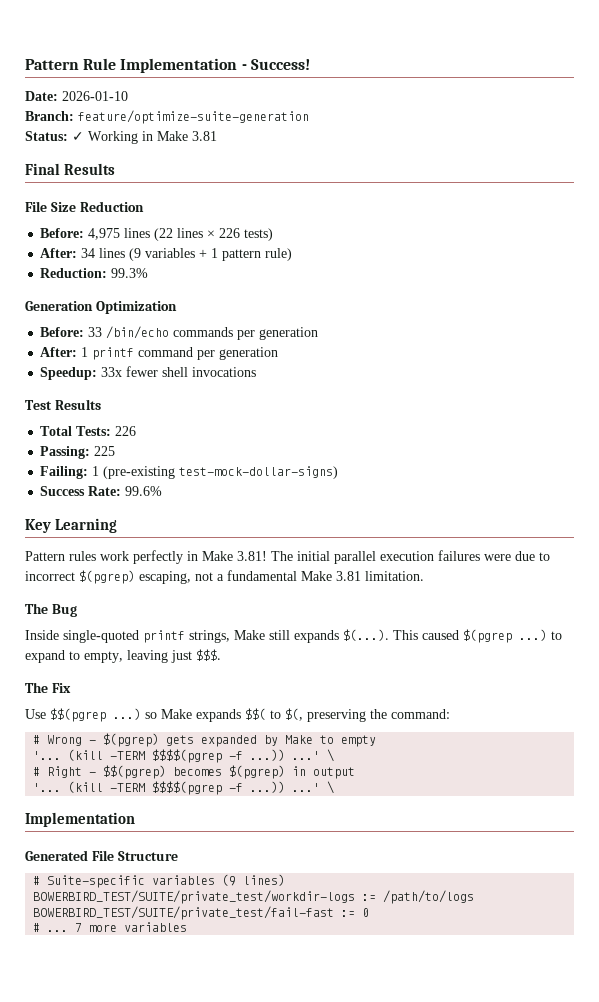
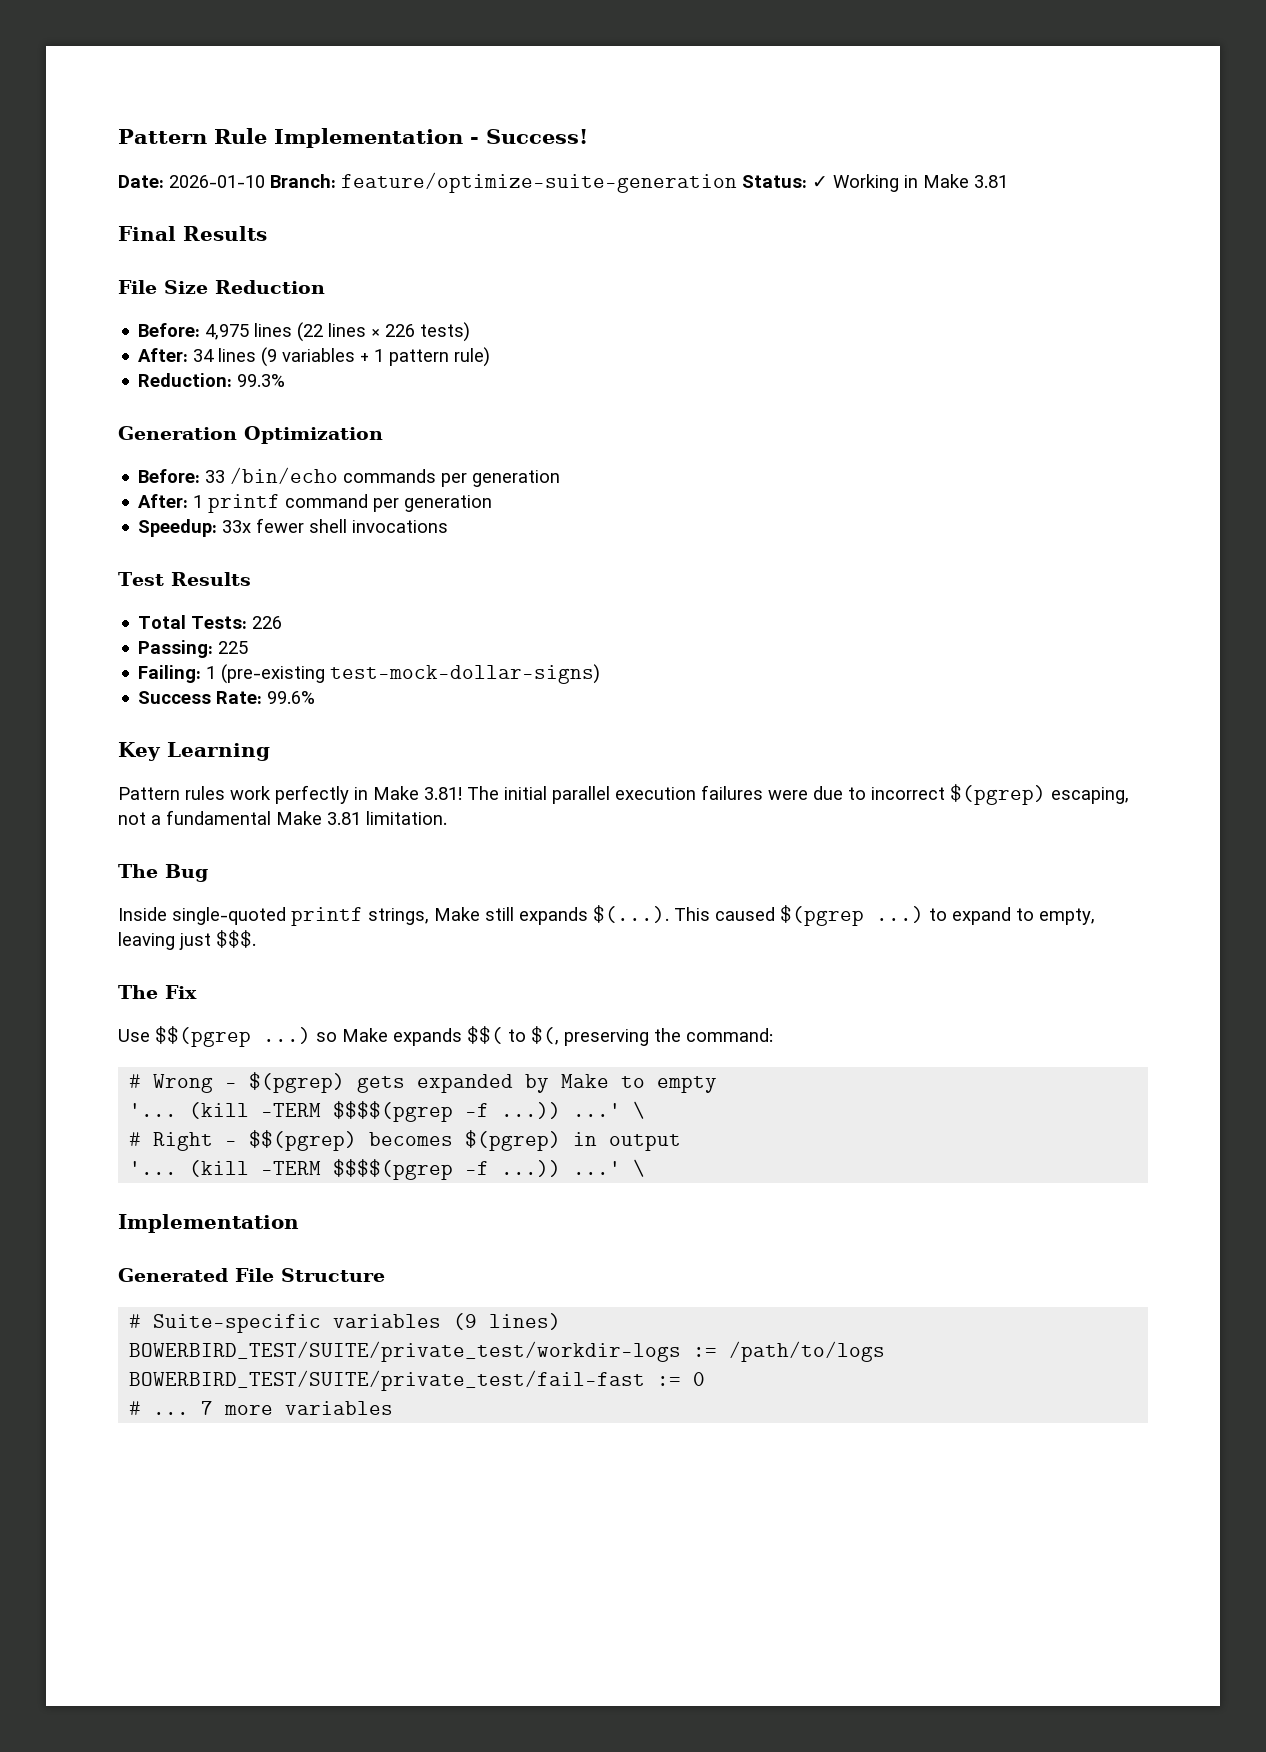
- Date: 2026-01-10
- Branch: feature/optimize-suite-generation
- Status: ✓ Working in Make 3.81
+ Date: 2026-01-10 Branch: feature/optimize-suite-generation Status: ✓ Working in Make 3.81

